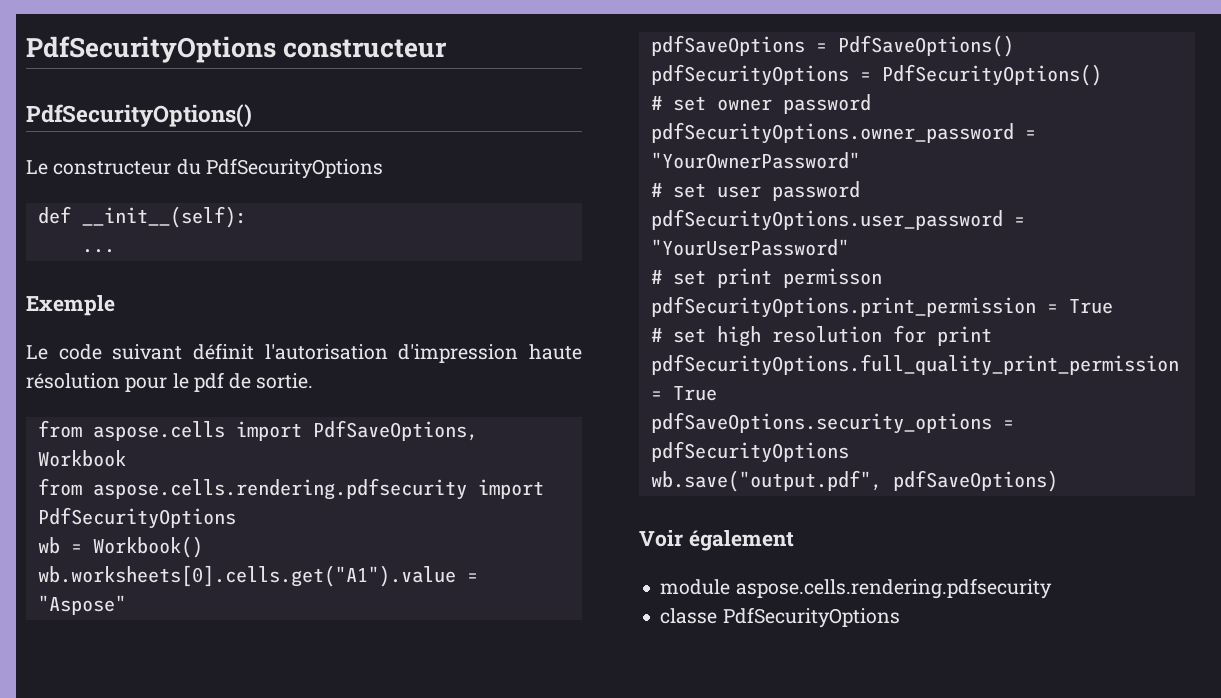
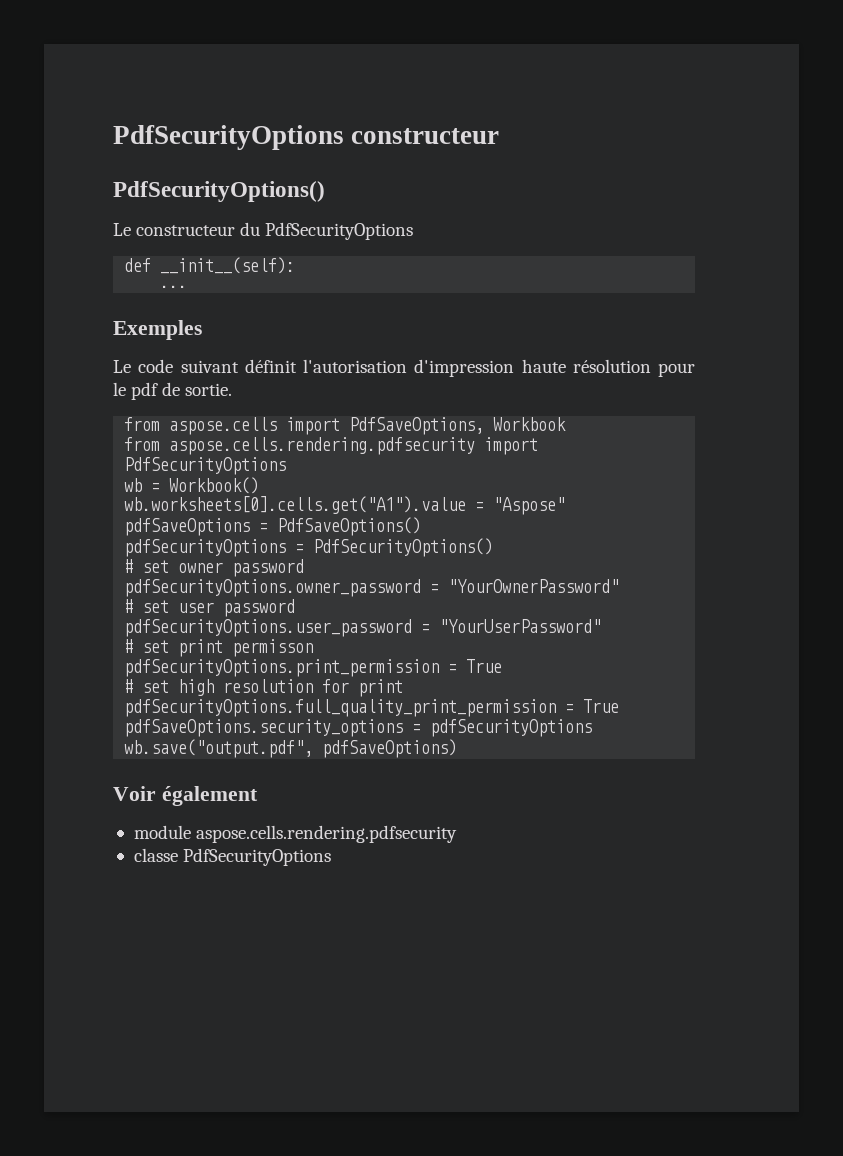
- Exemple
+ Exemples

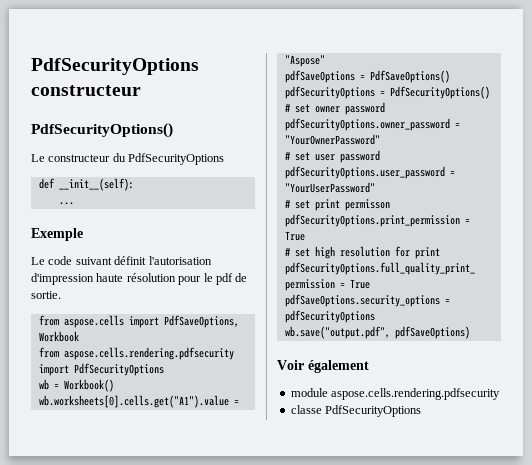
- Exemples
+ Exemple

